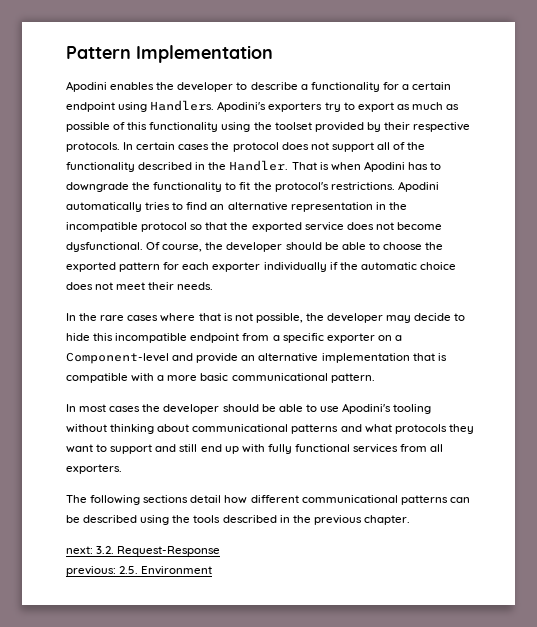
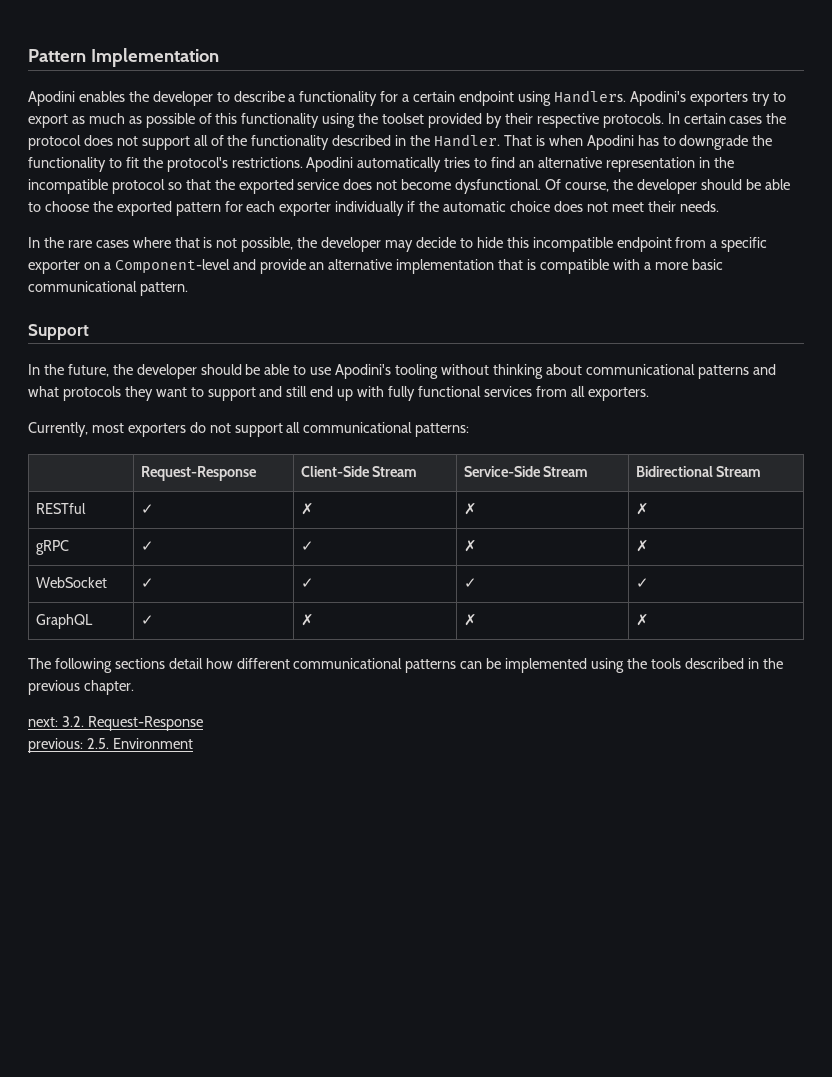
- In most cases the developer should be able to use Apodini's tooling without thinking about communicational patterns and what protocols they want to support and still end up with fully functional services from all exporters.
+ Support
+ In the future, the developer should be able to use Apodini's tooling without thinking about communicational patterns and what protocols they want to support and still end up with fully functional services from all exporters.
+ Currently, most exporters do not support all communicational patterns:
+ | Request-Response | Client-Side Stream | Service-Side Stream | Bidirectional Stream
+ RESTful | ✓ | ✗ | ✗ | ✗
+ gRPC | ✓ | ✓ | ✗ | ✗
+ WebSocket | ✓ | ✓ | ✓ | ✓
+ GraphQL | ✓ | ✗ | ✗ | ✗
- The following sections detail how different communicational patterns can be described using the tools described in the previous chapter.
+ The following sections detail how different communicational patterns can be implemented using the tools described in the previous chapter.

